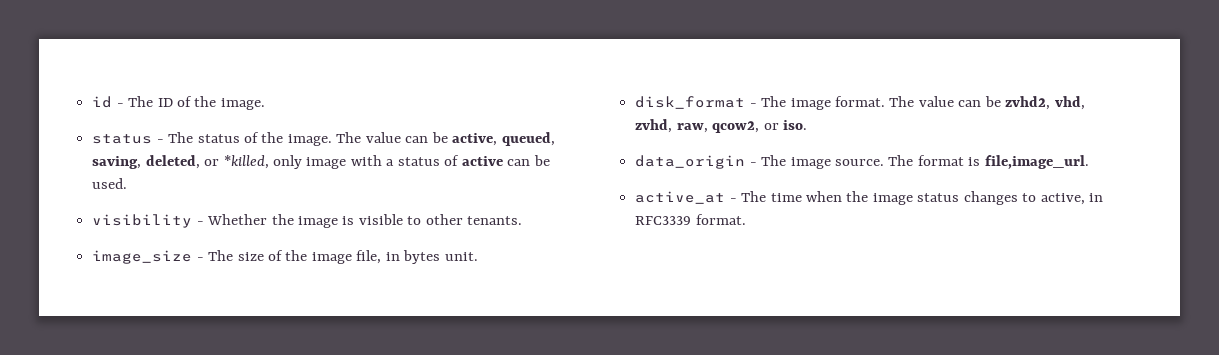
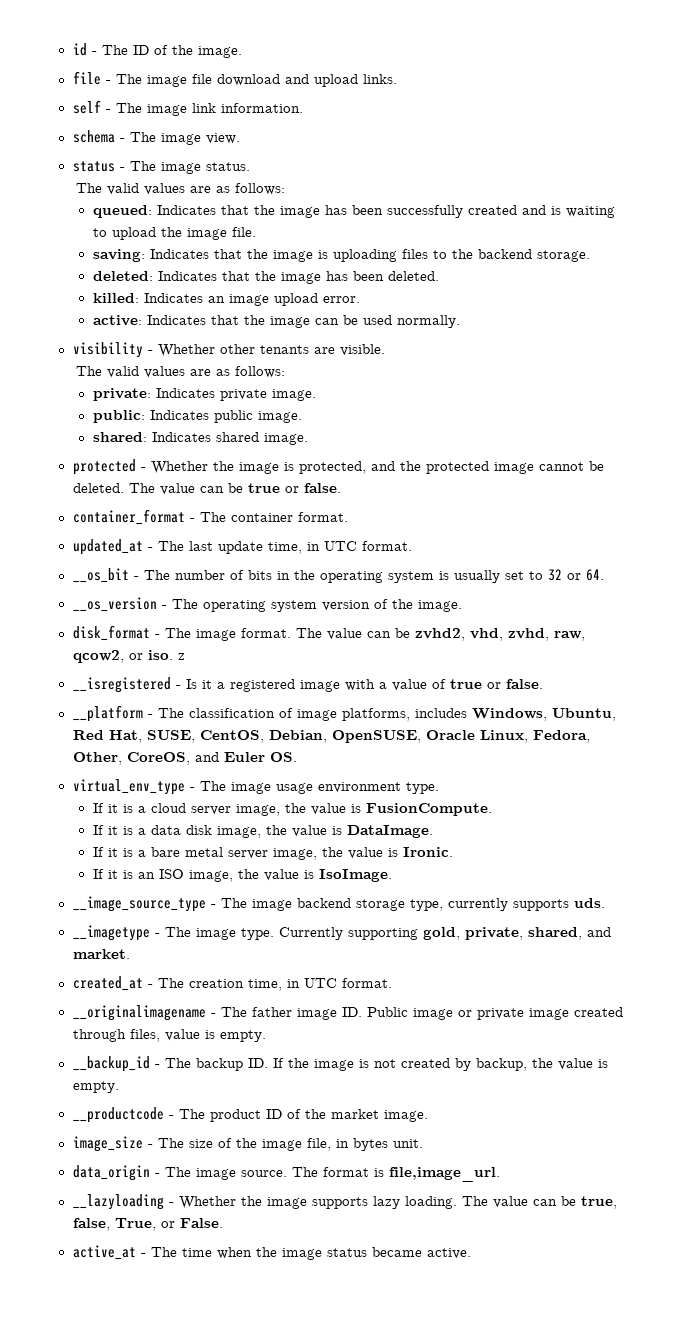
- status - The status of the image. The value can be active, queued, saving, deleted, or *killed, only image with a status of active can be used.
- visibility - Whether the image is visible to other tenants.
- image_size - The size of the image file, in bytes unit.
+ file - The image file download and upload links.
+ self - The image link information.
+ schema - The image view.
+ status - The image status.
+ The valid values are as follows:
+ queued: Indicates that the image has been successfully created and is waiting to upload the image file.
+ saving: Indicates that the image is uploading files to the backend storage.
+ deleted: Indicates that the image has been deleted.
+ killed: Indicates an image upload error.
+ active: Indicates that the image can be used normally.
+ visibility - Whether other tenants are visible.
+ The valid values are as follows:
+ private: Indicates private image.
+ public: Indicates public image.
+ shared: Indicates shared image.
+ protected - Whether the image is protected, and the protected image cannot be deleted. The value can be true or false.
+ container_format - The container format.
+ updated_at - The last update time, in UTC format.
+ __os_bit - The number of bits in the operating system is usually set to 32 or 64.
+ __os_version - The operating system version of the image.
- The value can be zvhd2, vhd, zvhd, raw, qcow2, or iso.
+ The value can be zvhd2, vhd, zvhd, raw, qcow2, or iso. z
+ __isregistered - Is it a registered image with a value of true or false.
+ __platform - The classification of image platforms, includes Windows, Ubuntu, Red Hat, SUSE, CentOS, Debian, OpenSUSE, Oracle Linux, Fedora, Other, CoreOS, and Euler OS.
+ virtual_env_type - The image usage environment type.
+ If it is a cloud server image, the value is FusionCompute.
+ If it is a data disk image, the value is DataImage.
+ If it is a bare metal server image, the value is Ironic.
+ If it is an ISO image, the value is IsoImage.
+ __image_source_type - The image backend storage type, currently supports uds.
+ __imagetype - The image type. Currently supporting gold, private, shared, and market.
+ created_at - The creation time, in UTC format.
+ __originalimagename - The father image ID. Public image or private image created through files, value is empty.
+ __backup_id - The backup ID. If the image is not created by backup, the value is empty.
+ __productcode - The product ID of the market image.
+ image_size - The size of the image file, in bytes unit.
+ __lazyloading - Whether the image supports lazy loading. The value can be true, false, True, or False.
- active_at - The time when the image status changes to active, in RFC3339 format.
+ active_at - The time when the image status became active.

